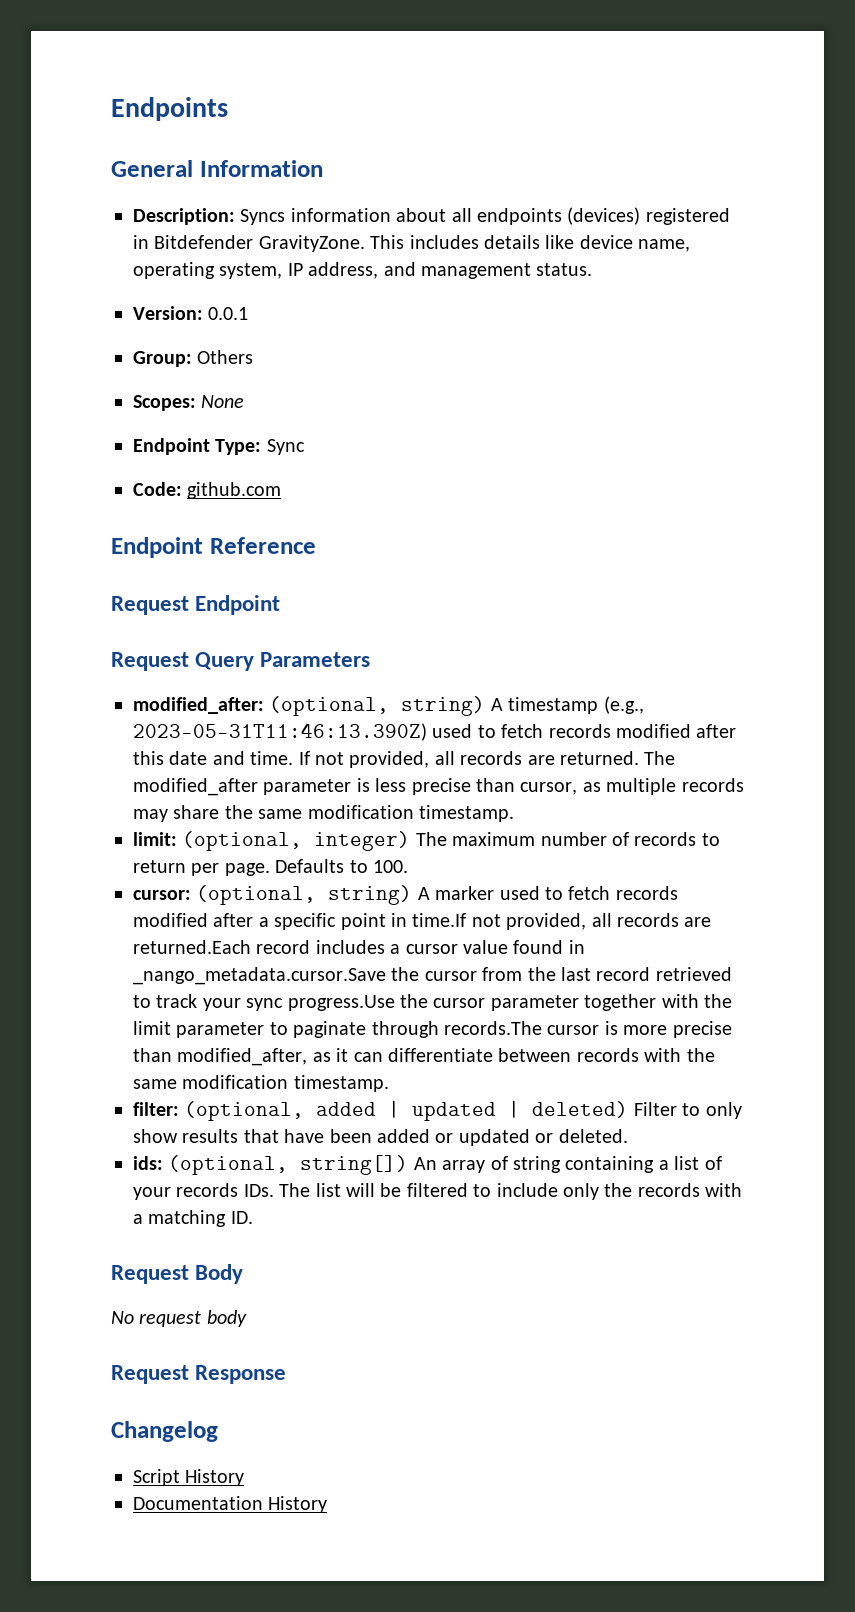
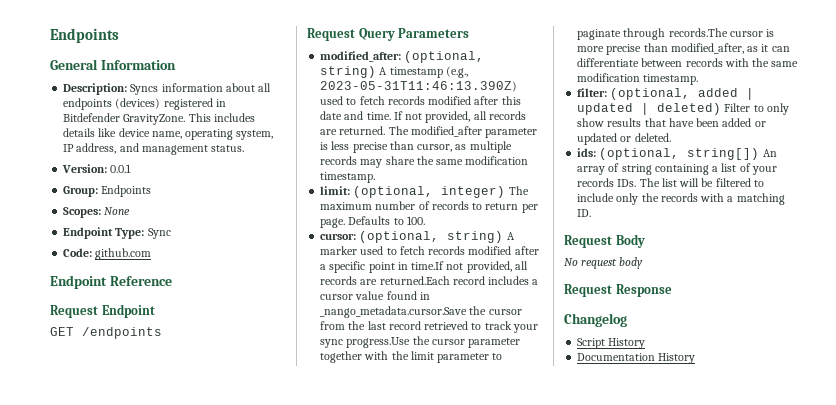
- Group: Others
+ Group: Endpoints
+ GET /endpoints

